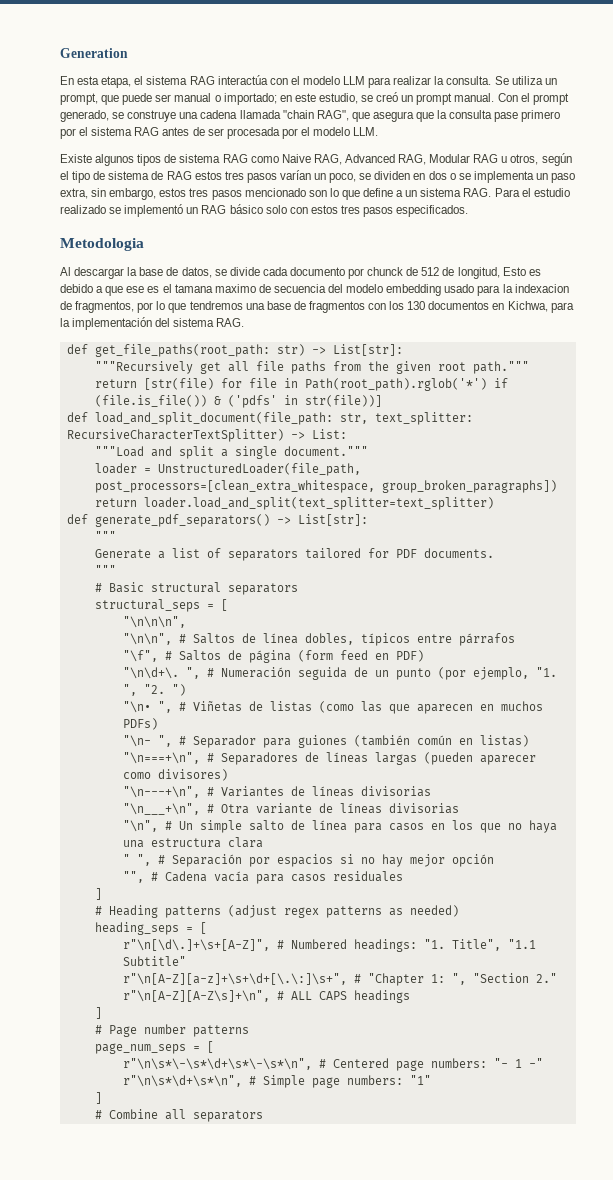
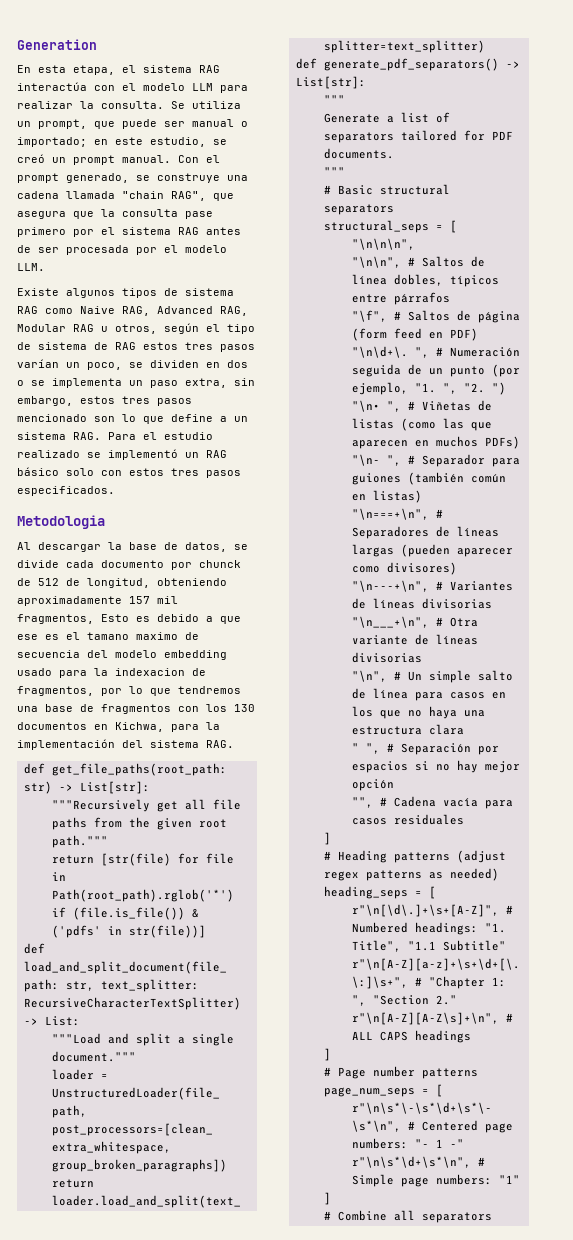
- Al descargar la base de datos, se divide cada documento por chunck de 512 de longitud, Esto es debido a que ese es el tamana maximo de secuencia del modelo embedding usado para la indexacion de fragmentos, por lo que tendremos una base de fragmentos con los 130 documentos en Kichwa, para la implementación del sistema RAG.
+ Al descargar la base de datos, se divide cada documento por chunck de 512 de longitud, obteniendo aproximadamente 157 mil fragmentos, Esto es debido a que ese es el tamano maximo de secuencia del modelo embedding usado para la indexacion de fragmentos, por lo que tendremos una base de fragmentos con los 130 documentos en Kichwa, para la implementación del sistema RAG.

